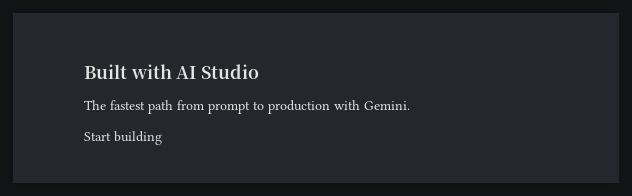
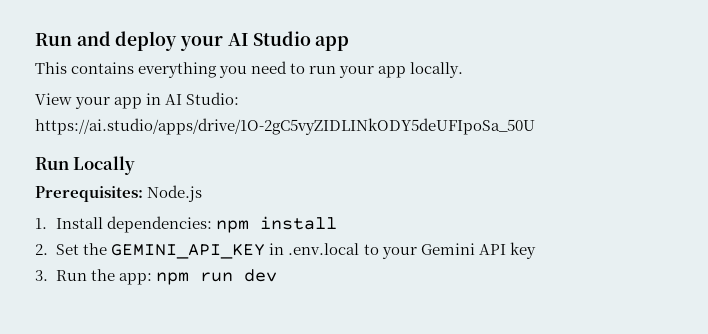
- Built with AI Studio
- The fastest path from prompt to production with Gemini.
- Start building
+ Run and deploy your AI Studio app
+ This contains everything you need to run your app locally.
+ View your app in AI Studio: https://ai.studio/apps/drive/1O-2gC5vyZIDLINkODY5deUFIpoSa_50U
+ Run Locally
+ Prerequisites: Node.js
+ 1. Install dependencies: npm install
+ 2. Set the GEMINI_API_KEY in .env.local to your Gemini API key
+ 3. Run the app: npm run dev

